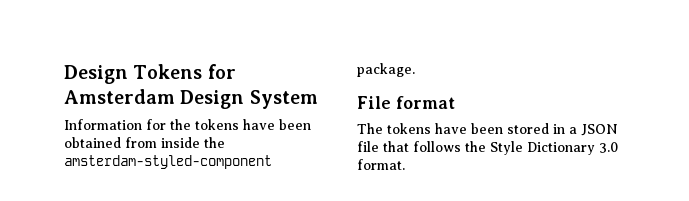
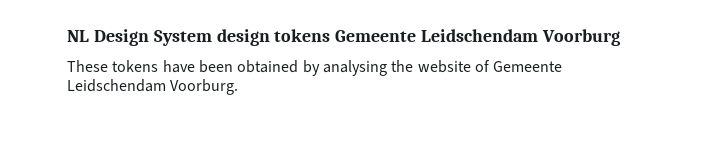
- Design Tokens for Amsterdam Design System
- Information for the tokens have been obtained from inside the amsterdam-styled-component package.
- File format
- The tokens have been stored in a JSON file that follows the Style Dictionary 3.0 format.
+ NL Design System design tokens Gemeente Leidschendam Voorburg
+ These tokens have been obtained by analysing the website of Gemeente Leidschendam Voorburg.

